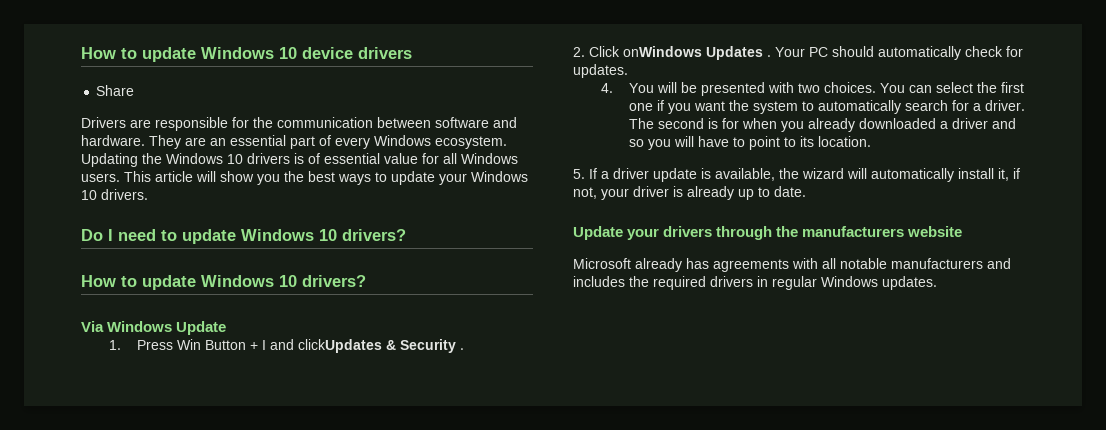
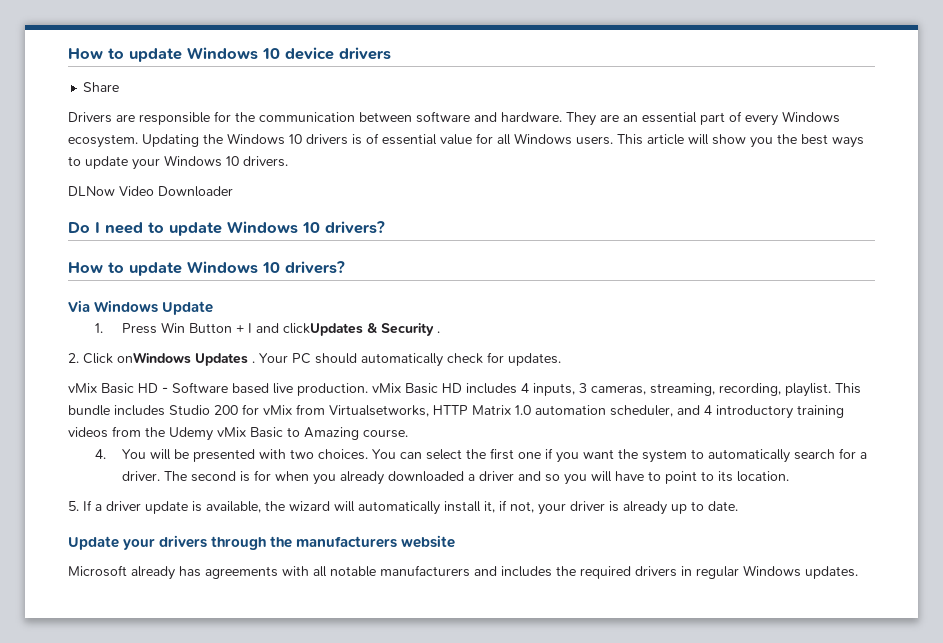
+ DLNow Video Downloader
+ vMix Basic HD - Software based live production. vMix Basic HD includes 4 inputs, 3 cameras, streaming, recording, playlist. This bundle includes Studio 200 for vMix from Virtualsetworks, HTTP Matrix 1.0 automation scheduler, and 4 introductory training videos from the Udemy vMix Basic to Amazing course.

